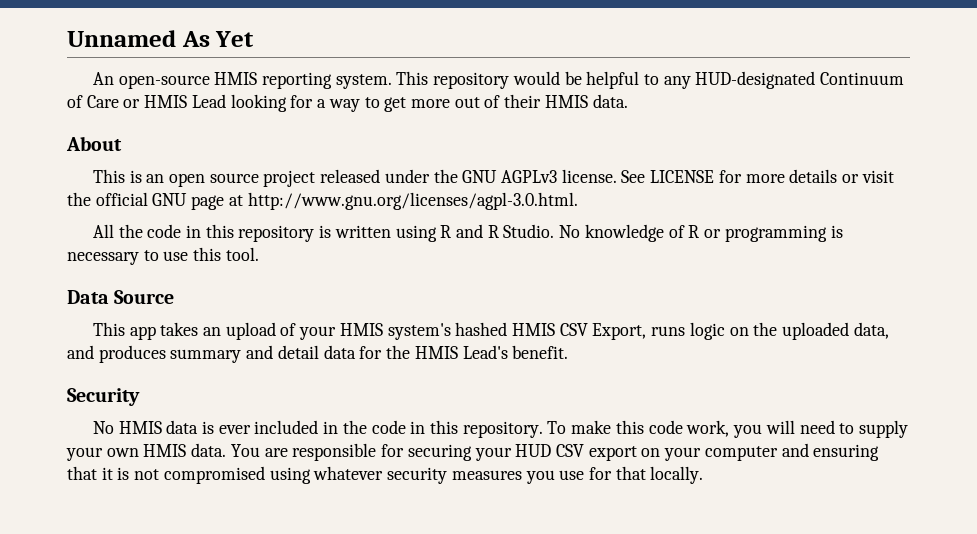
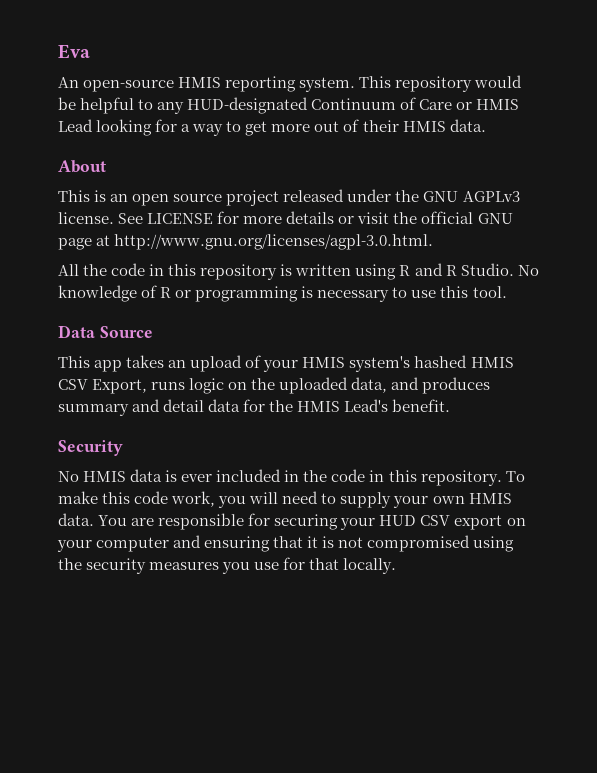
- Unnamed As Yet
+ Eva
- You are responsible for securing your HUD CSV export on your computer and ensuring that it is not compromised using whatever security measures you use for that locally.
+ You are responsible for securing your HUD CSV export on your computer and ensuring that it is not compromised using the security measures you use for that locally.

